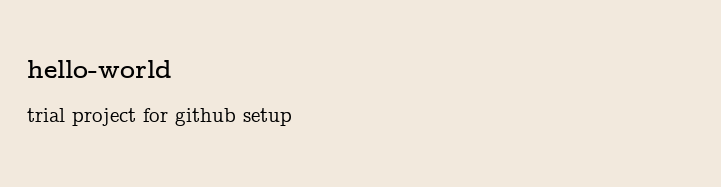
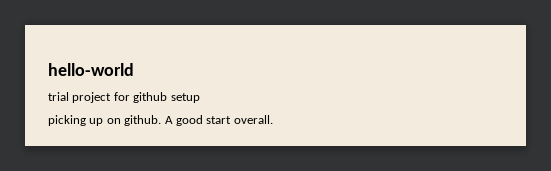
+ picking up on github. A good start overall.

